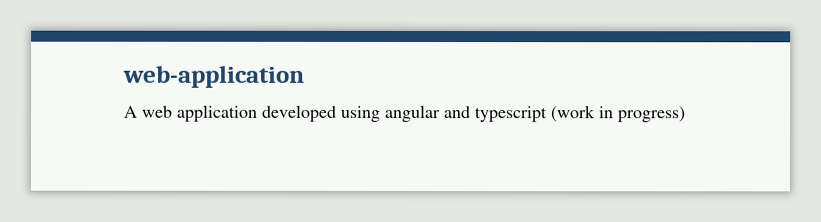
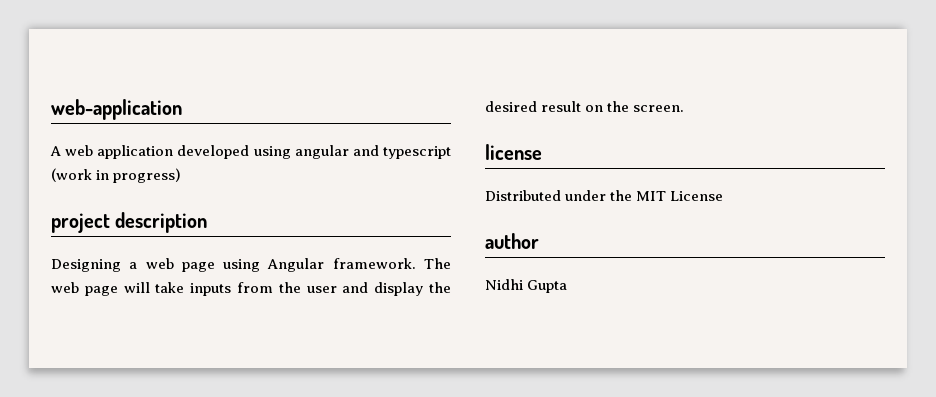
+ project description
+ Designing a web page using Angular framework. The web page will take inputs from the user and display the desired result on the screen.
+ license
+ Distributed under the MIT License
+ author
+ Nidhi Gupta

